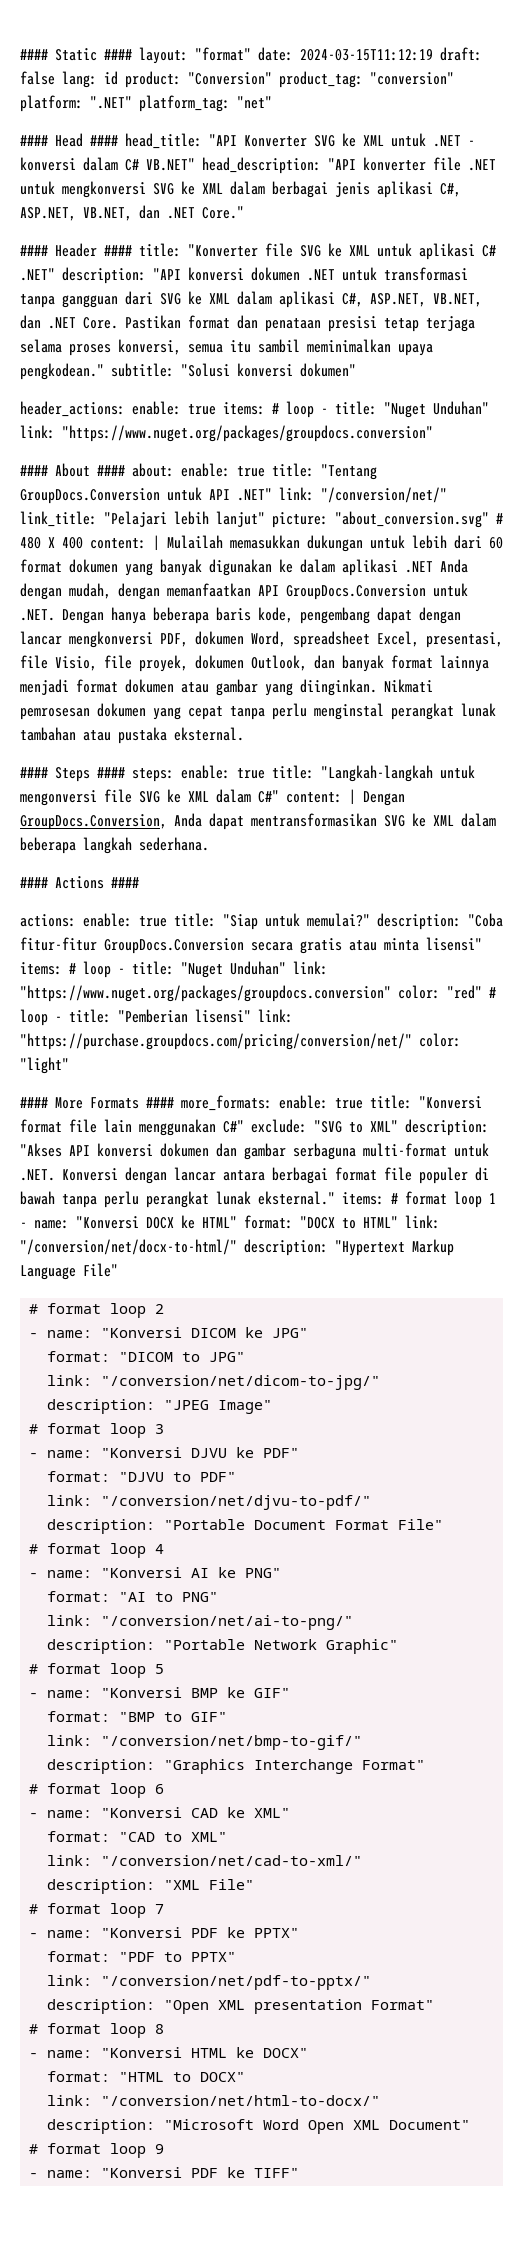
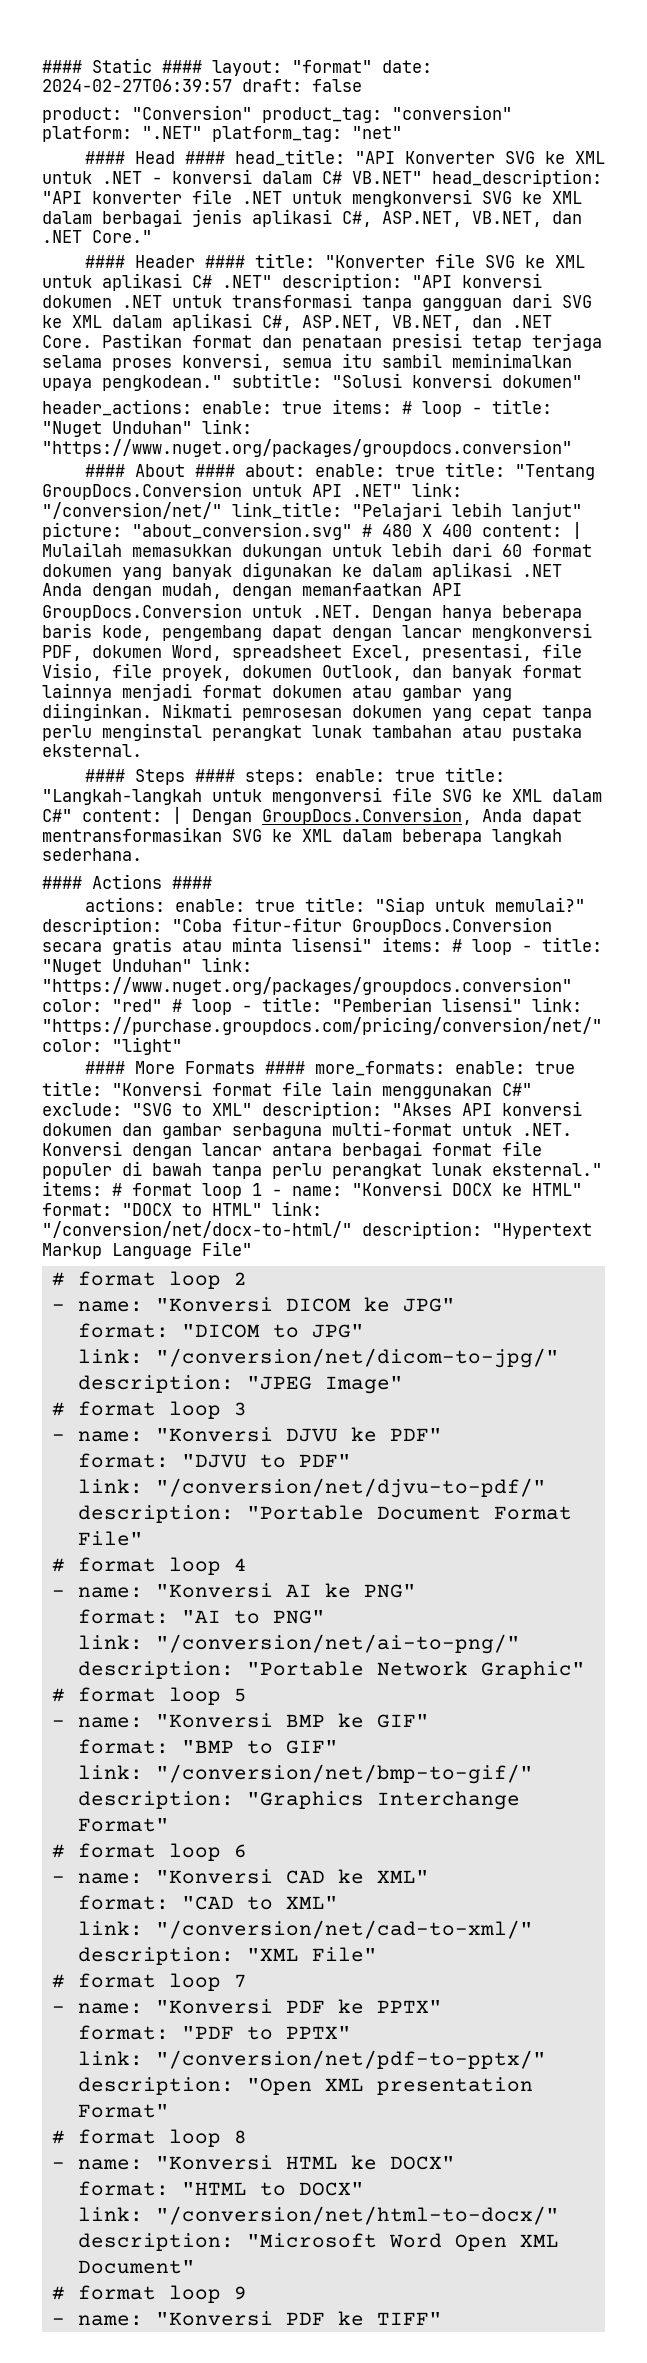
- #### Static #### layout: "format" date: 2024-03-15T11:12:19 draft: false lang: id product: "Conversion" product_tag: "conversion" platform: ".NET" platform_tag: "net"
+ #### Static #### layout: "format" date: 2024-02-27T06:39:57 draft: false
+ product: "Conversion" product_tag: "conversion" platform: ".NET" platform_tag: "net"

